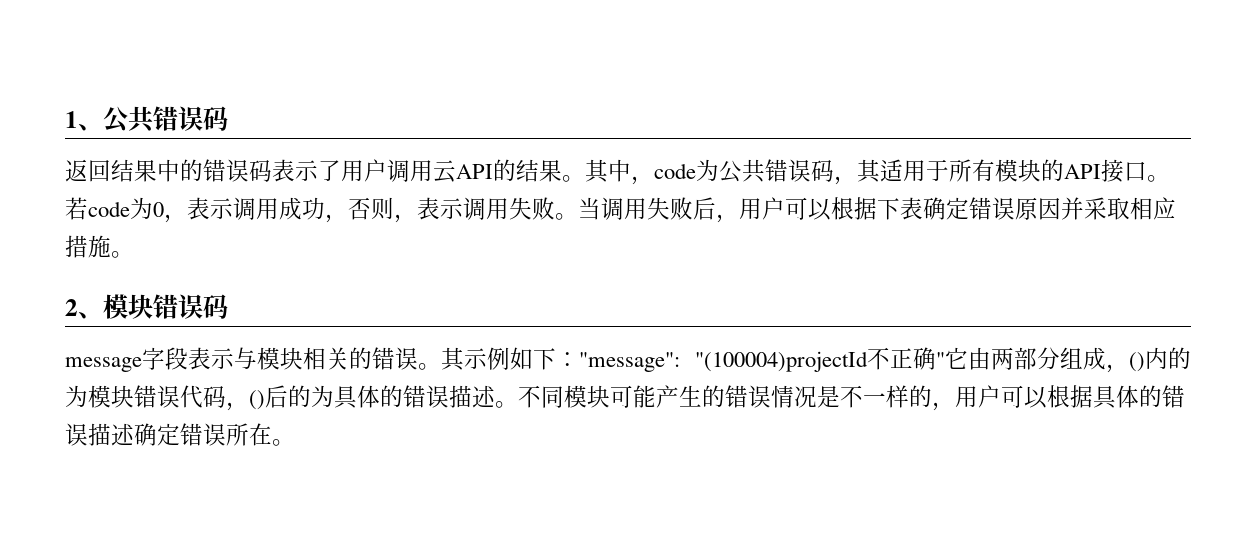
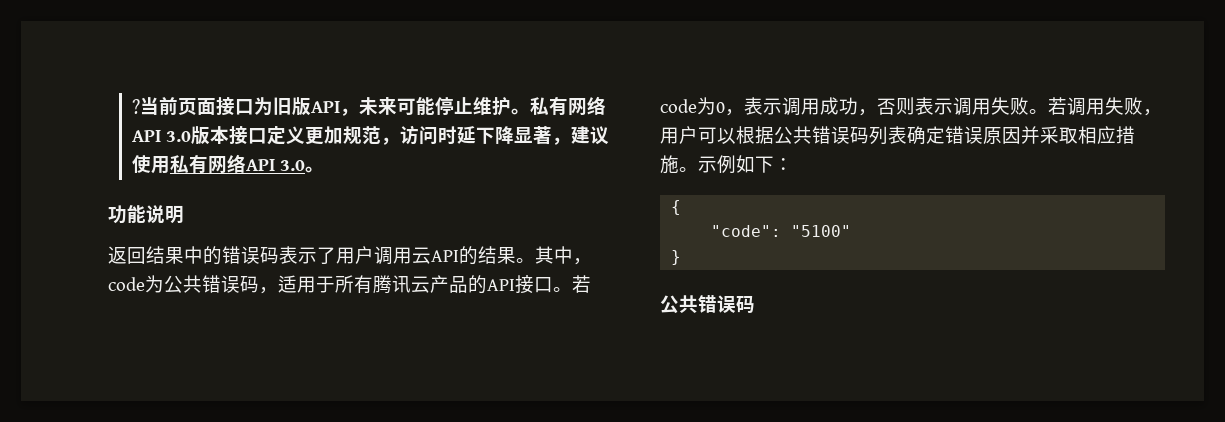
- 1、公共错误码
+ ?当前页面接口为旧版API，未来可能停止维护。私有网络API 3.0版本接口定义更加规范，访问时延下降显著，建议使用私有网络API 3.0。
+ 功能说明
- 其中，code为公共错误码，其适用于所有模块的API接口。
+ 其中，code为公共错误码，适用于所有腾讯云产品的API接口。
- 若code为0，表示调用成功，否则，表示调用失败。
+ 若code为0，表示调用成功，否则表示调用失败。
- 当调用失败后，用户可以根据下表确定错误原因并采取相应措施。
- 2、模块错误码
- message字段表示与模块相关的错误。其示例如下："message": "(100004)projectId不正确"它由两部分组成，()内的为模块错误代码，()后的为具体的错误描述。不同模块可能产生的错误情况是不一样的，用户可以根据具体的错误描述确定错误所在。
+ 若调用失败，用户可以根据公共错误码列表确定错误原因并采取相应措施。示例如下：
+ {
+ "code": "5100"
+ }
+ 公共错误码

